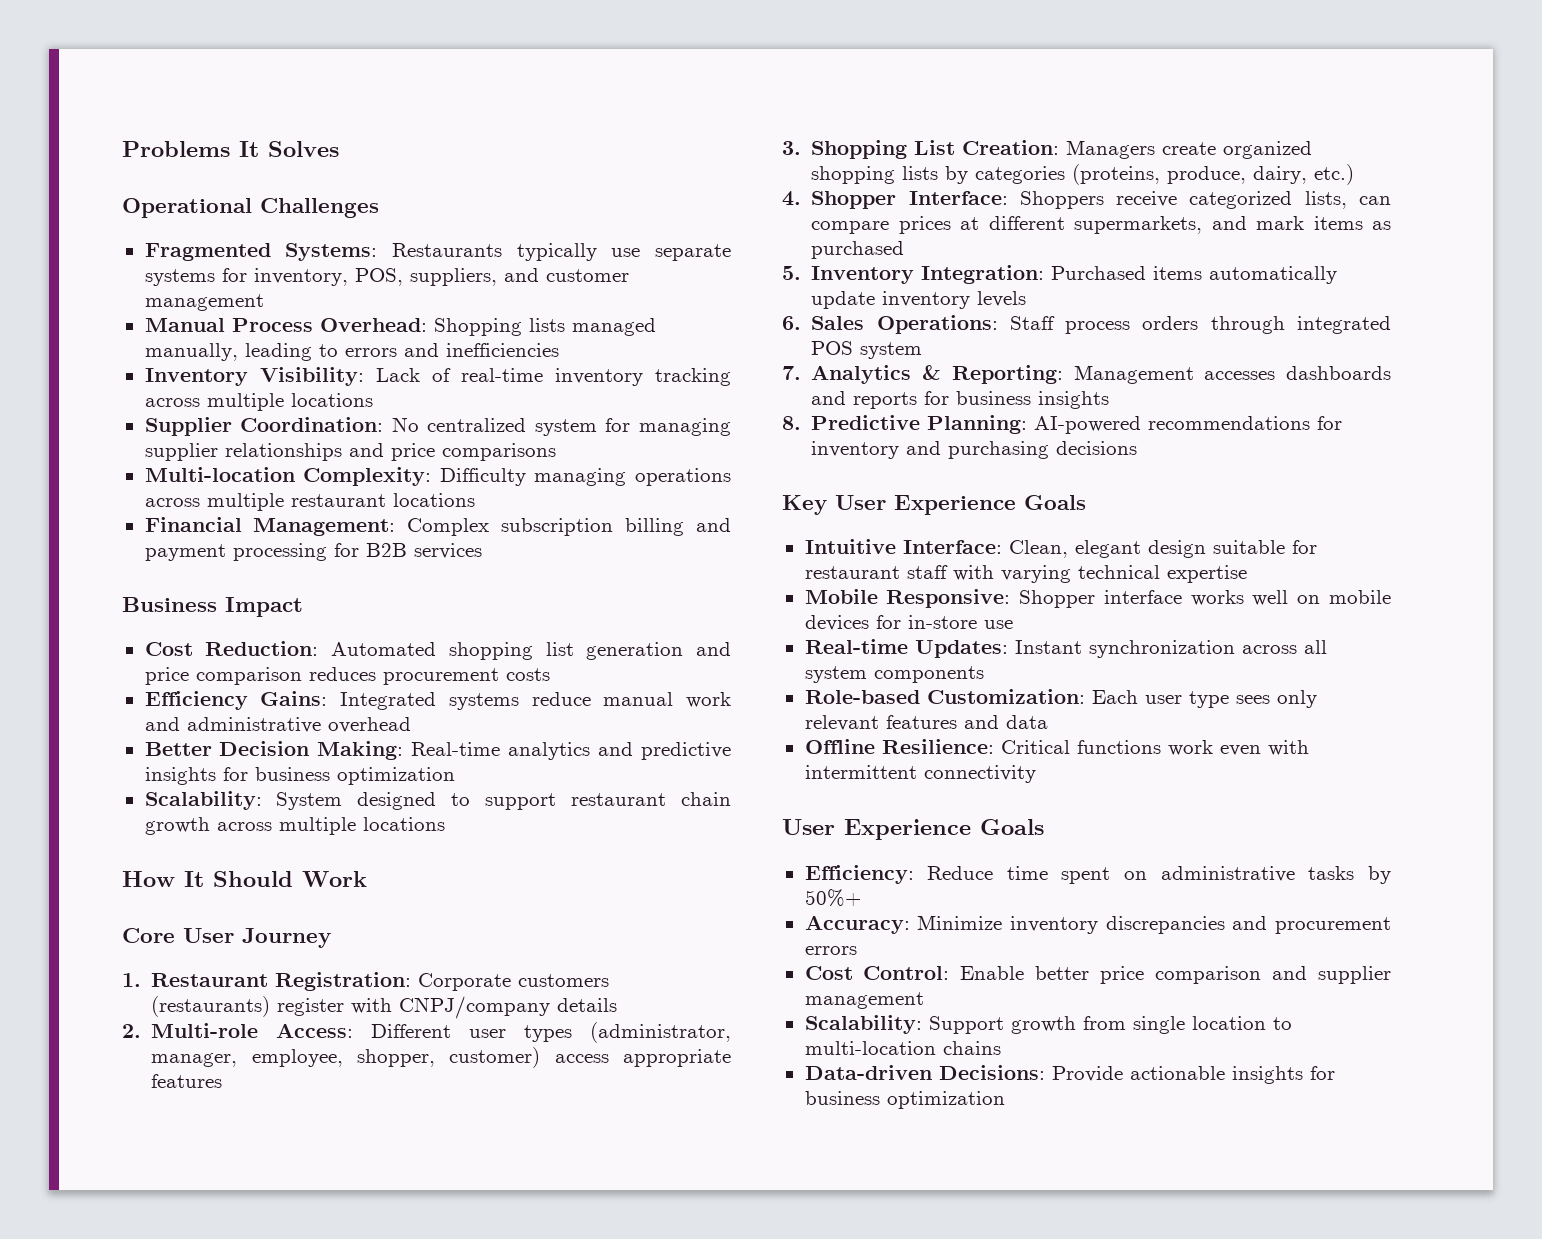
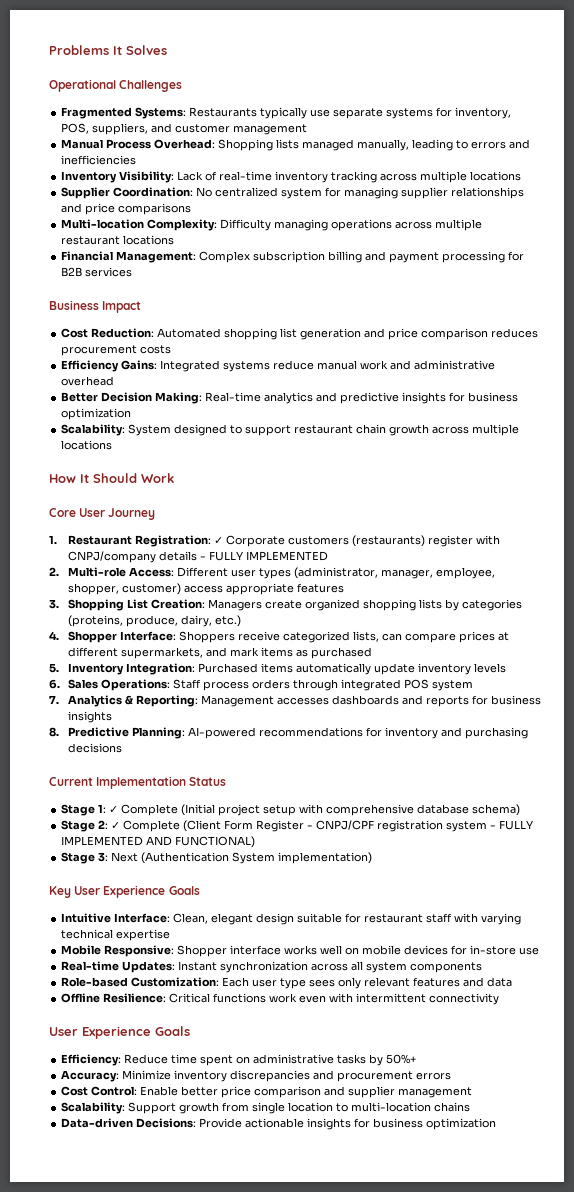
- 1. Restaurant Registration: Corporate customers (restaurants) register with CNPJ/company details
+ 1. Restaurant Registration: ✓ Corporate customers (restaurants) register with CNPJ/company details - FULLY IMPLEMENTED
+ Current Implementation Status
+ Stage 1: ✓ Complete (Initial project setup with comprehensive database schema)
+ Stage 2: ✓ Complete (Client Form Register - CNPJ/CPF registration system - FULLY IMPLEMENTED AND FUNCTIONAL)
+ Stage 3: Next (Authentication System implementation)

